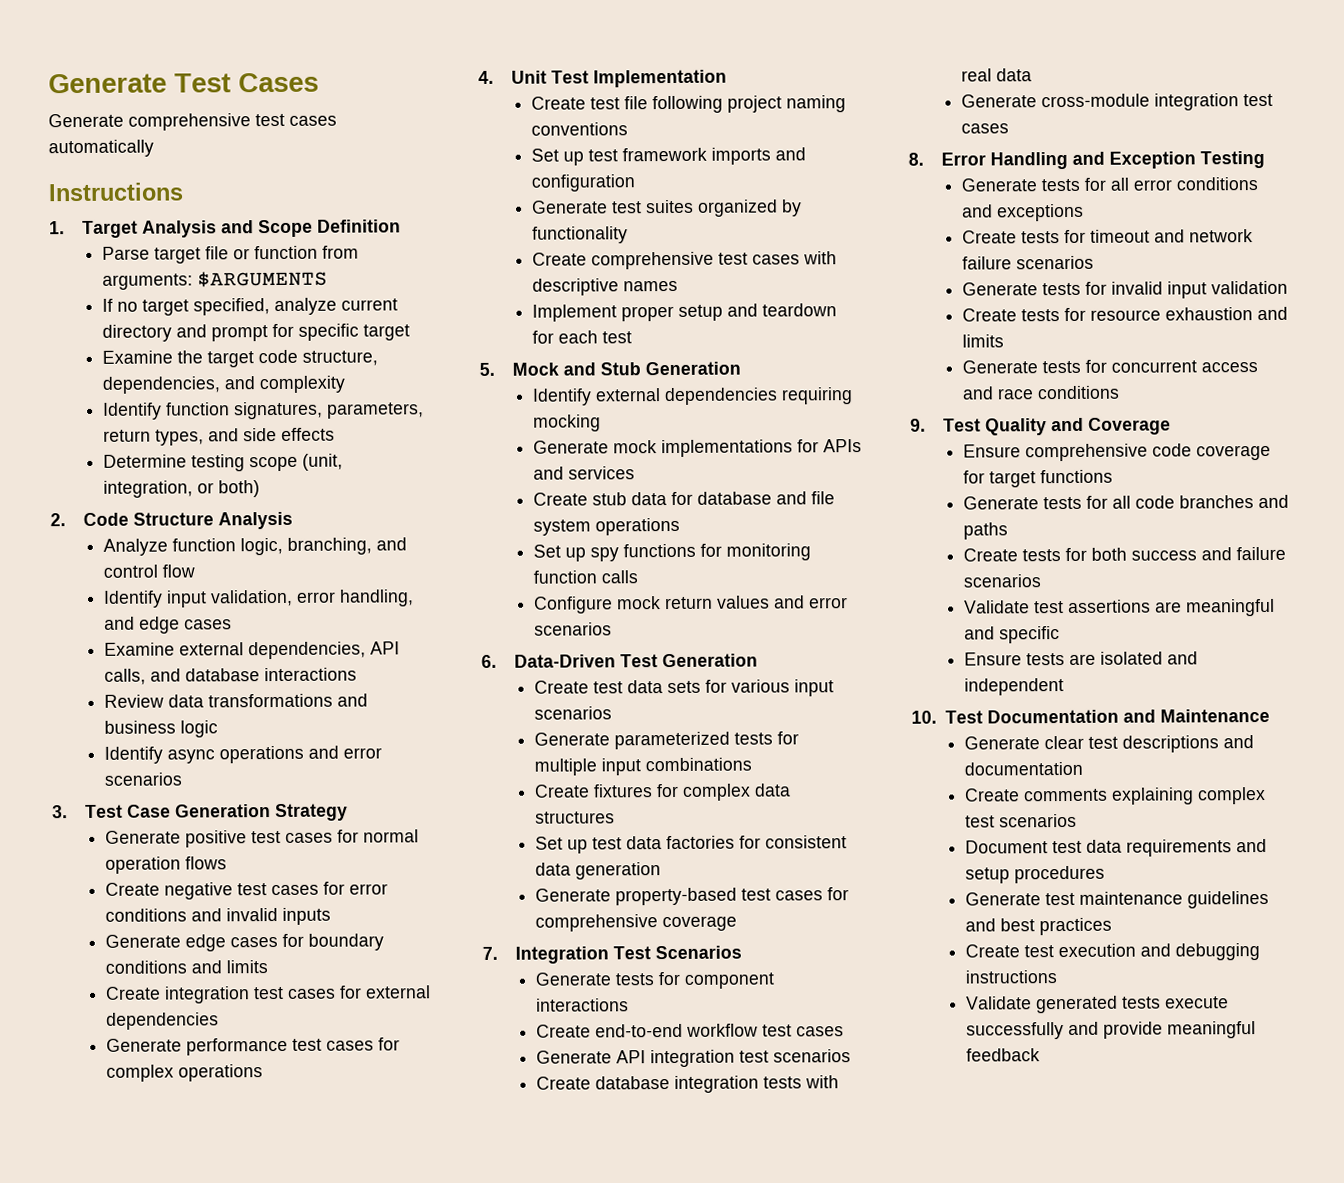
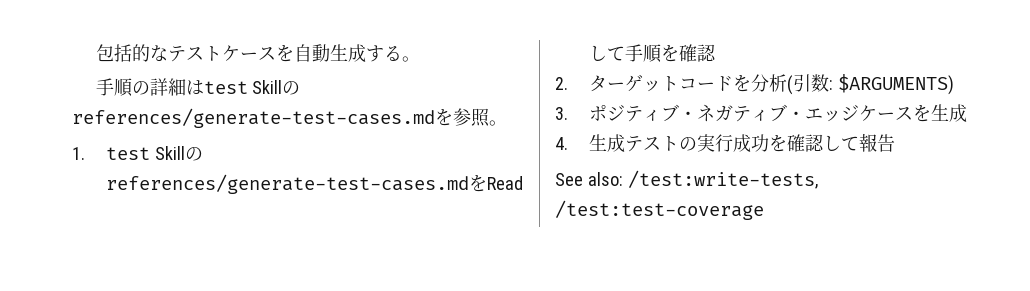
- Generate Test Cases
- Generate comprehensive test cases automatically
- Instructions
- 1. Target Analysis and Scope Definition
- Parse target file or function from arguments: $ARGUMENTS
- If no target specified, analyze current directory and prompt for specific target
- Examine the target code structure, dependencies, and complexity
- Identify function signatures, parameters, return types, and side effects
- Determine testing scope (unit, integration, or both)
- 2. Code Structure Analysis
- Analyze function logic, branching, and control flow
- Identify input validation, error handling, and edge cases
- Examine external dependencies, API calls, and database interactions
- Review data transformations and business logic
- Identify async operations and error scenarios
- 3. Test Case Generation Strategy
- Generate positive test cases for normal operation flows
- Create negative test cases for error conditions and invalid inputs
- Generate edge cases for boundary conditions and limits
- Create integration test cases for external dependencies
- Generate performance test cases for complex operations
- 4. Unit Test Implementation
- Create test file following project naming conventions
- Set up test framework imports and configuration
- Generate test suites organized by functionality
- Create comprehensive test cases with descriptive names
- Implement proper setup and teardown for each test
- 5. Mock and Stub Generation
- Identify external dependencies requiring mocking
- Generate mock implementations for APIs and services
- Create stub data for database and file system operations
- Set up spy functions for monitoring function calls
- Configure mock return values and error scenarios
- 6. Data-Driven Test Generation
- Create test data sets for various input scenarios
- Generate parameterized tests for multiple input combinations
- Create fixtures for complex data structures
- Set up test data factories for consistent data generation
- Generate property-based test cases for comprehensive coverage
- 7. Integration Test Scenarios
- Generate tests for component interactions
- Create end-to-end workflow test cases
- Generate API integration test scenarios
- Create database integration tests with real data
- Generate cross-module integration test cases
- 8. Error Handling and Exception Testing
- Generate tests for all error conditions and exceptions
- Create tests for timeout and network failure scenarios
- Generate tests for invalid input validation
- Create tests for resource exhaustion and limits
- Generate tests for concurrent access and race conditions
- 9. Test Quality and Coverage
- Ensure comprehensive code coverage for target functions
- Generate tests for all code branches and paths
- Create tests for both success and failure scenarios
- Validate test assertions are meaningful and specific
- Ensure tests are isolated and independent
- 10. Test Documentation and Maintenance
- Generate clear test descriptions and documentation
- Create comments explaining complex test scenarios
- Document test data requirements and setup procedures
- Generate test maintenance guidelines and best practices
- Create test execution and debugging instructions
- Validate generated tests execute successfully and provide meaningful feedback
+ 包括的なテストケースを自動生成する。
+ 手順の詳細はtest Skillのreferences/generate-test-cases.mdを参照。
+ 1. test Skillのreferences/generate-test-cases.mdをReadして手順を確認
+ 2.ターゲットコードを分析(引数: $ARGUMENTS)
+ 3.ポジティブ・ネガティブ・エッジケースを生成
+ 4.生成テストの実行成功を確認して報告
+ See also: /test:write-tests, /test:test-coverage

